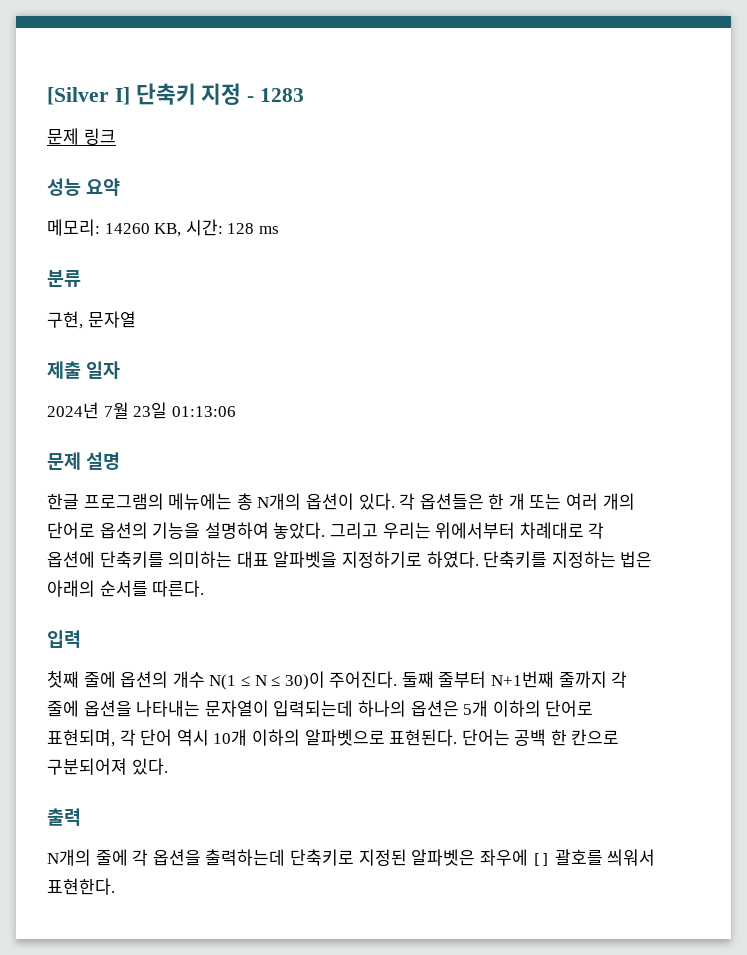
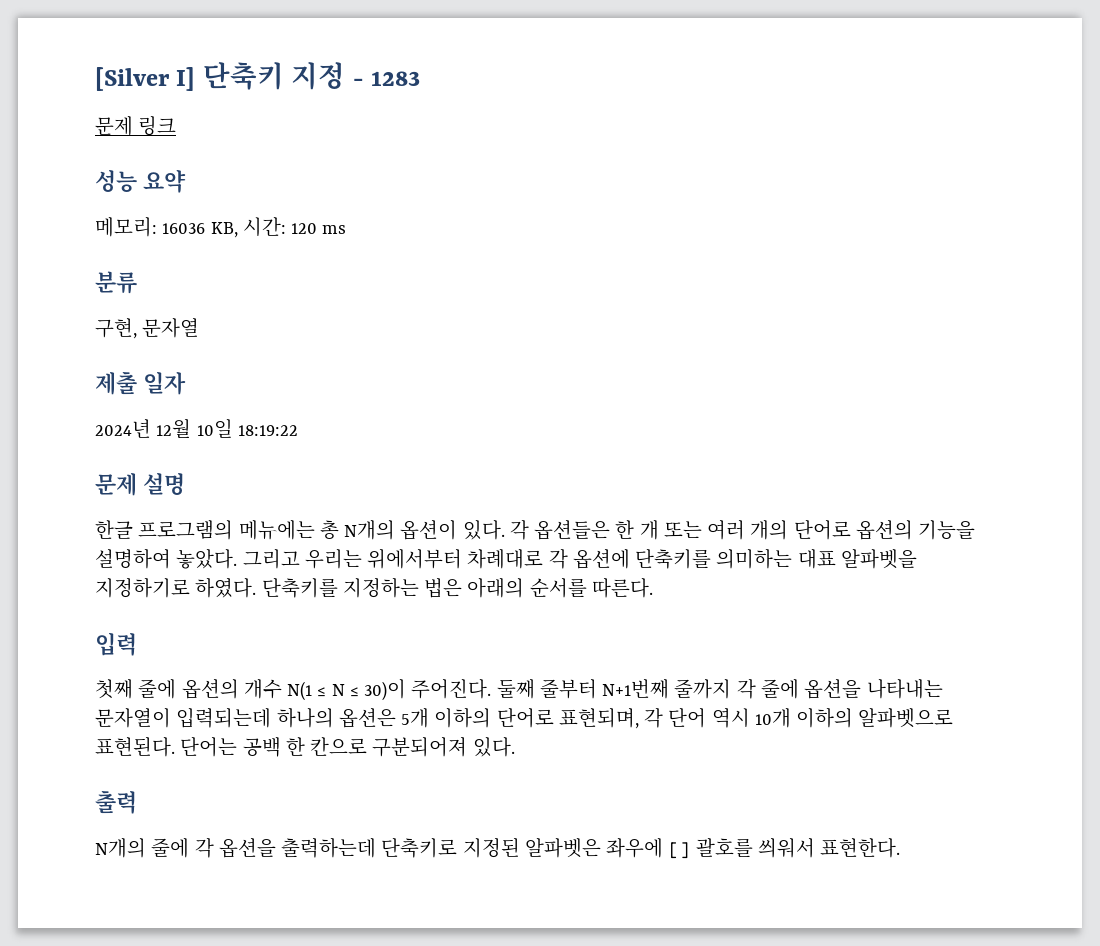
- 메모리: 14260 KB, 시간: 128 ms
+ 메모리: 16036 KB, 시간: 120 ms
- 2024년 7월 23일 01:13:06
+ 2024년 12월 10일 18:19:22

